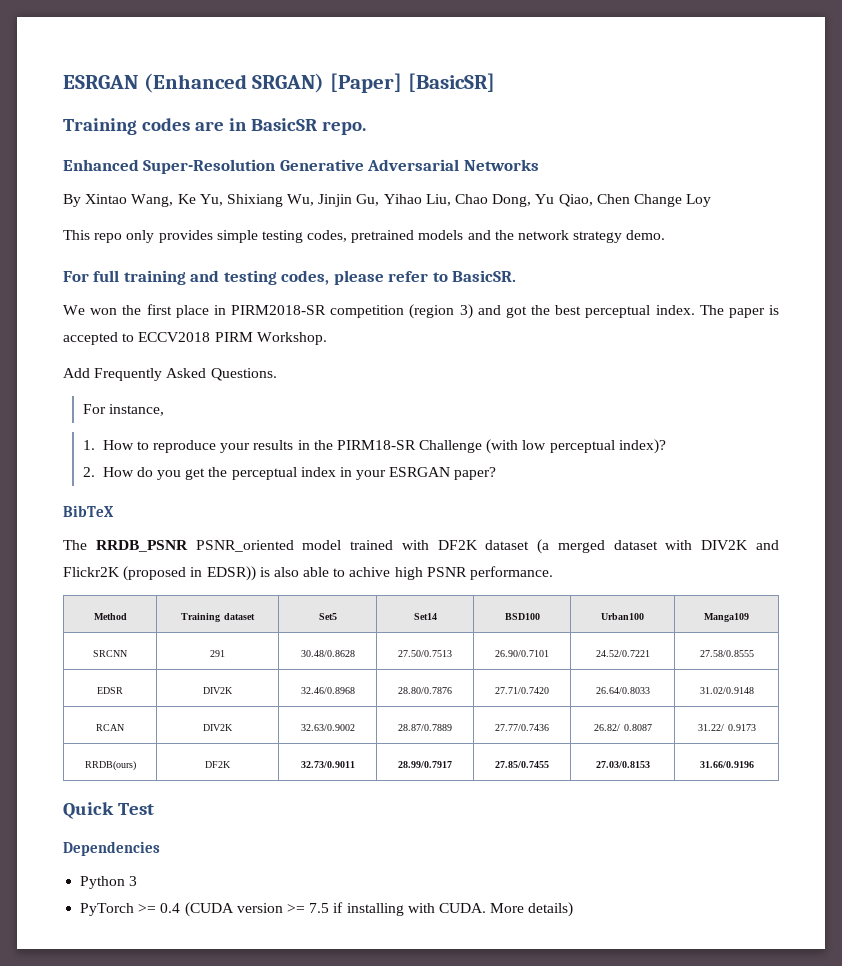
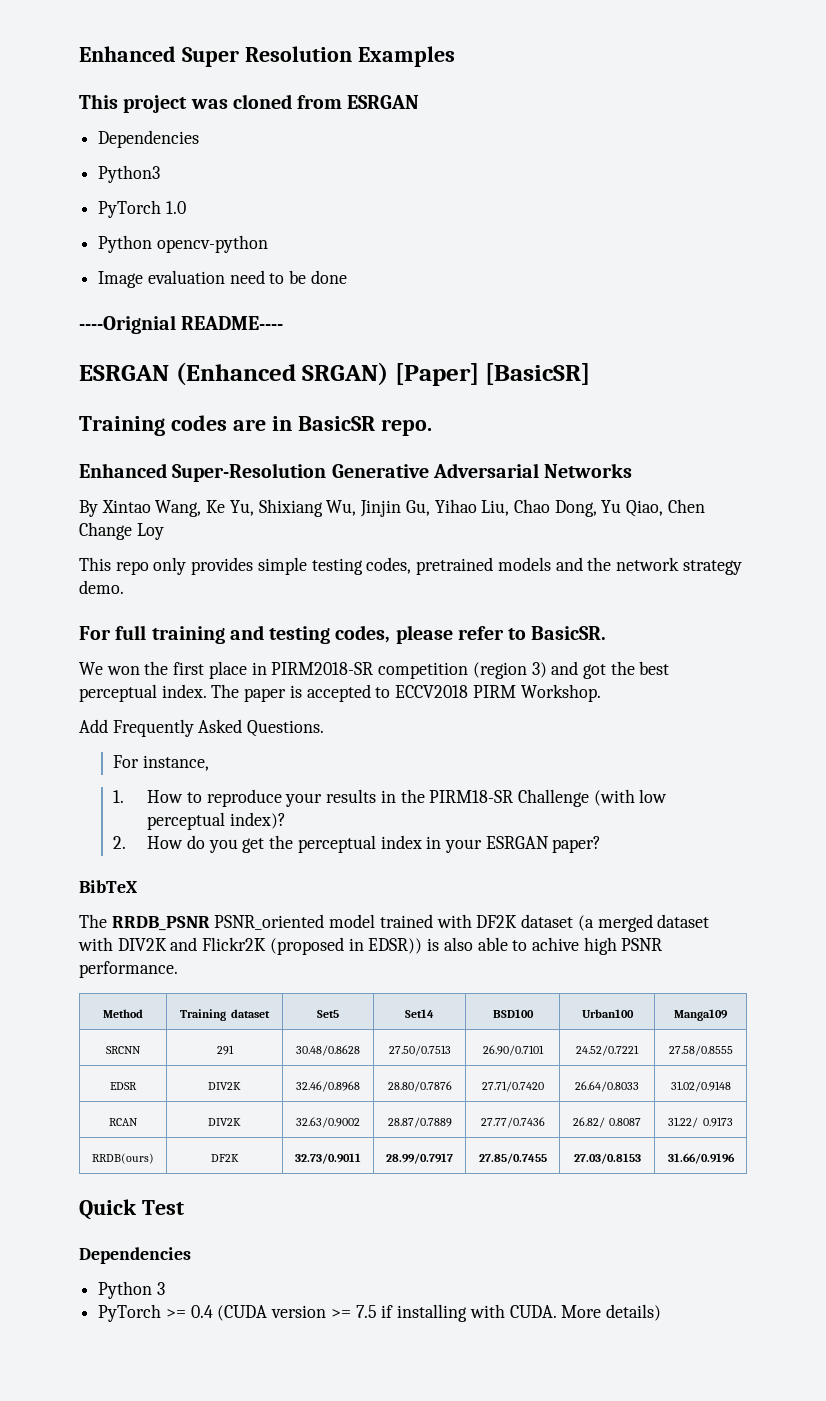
+ Enhanced Super Resolution Examples
+ This project was cloned from ESRGAN
+ Dependencies
+ Python3
+ PyTorch 1.0
+ Python opencv-python
+ Image evaluation need to be done
+ ----Orignial README----

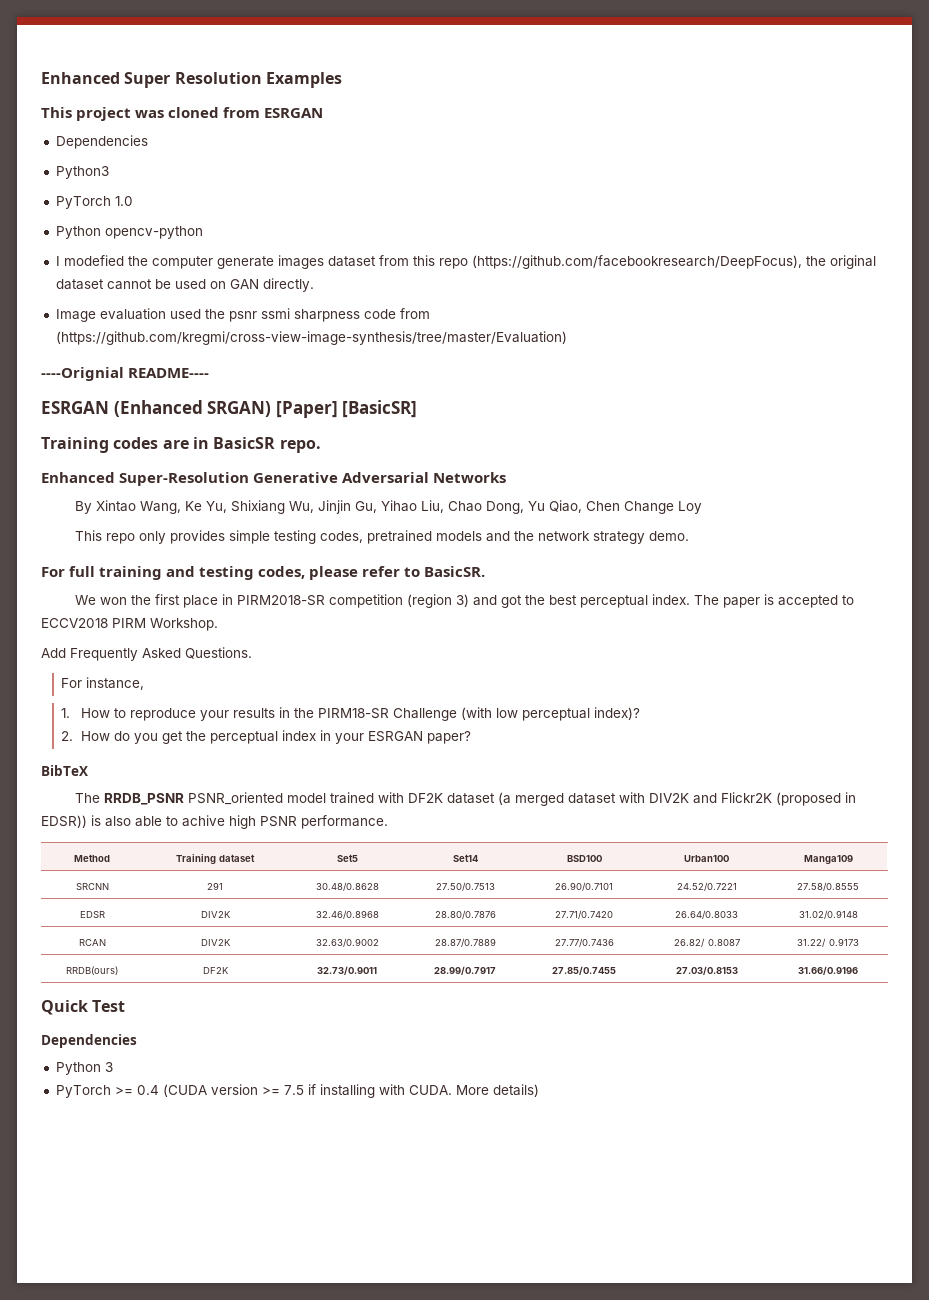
- Image evaluation need to be done
+ I modefied the computer generate images dataset from this repo (https://github.com/facebookresearch/DeepFocus), the original dataset cannot be used on GAN directly.
+ Image evaluation used the psnr ssmi sharpness code from (https://github.com/kregmi/cross-view-image-synthesis/tree/master/Evaluation)

